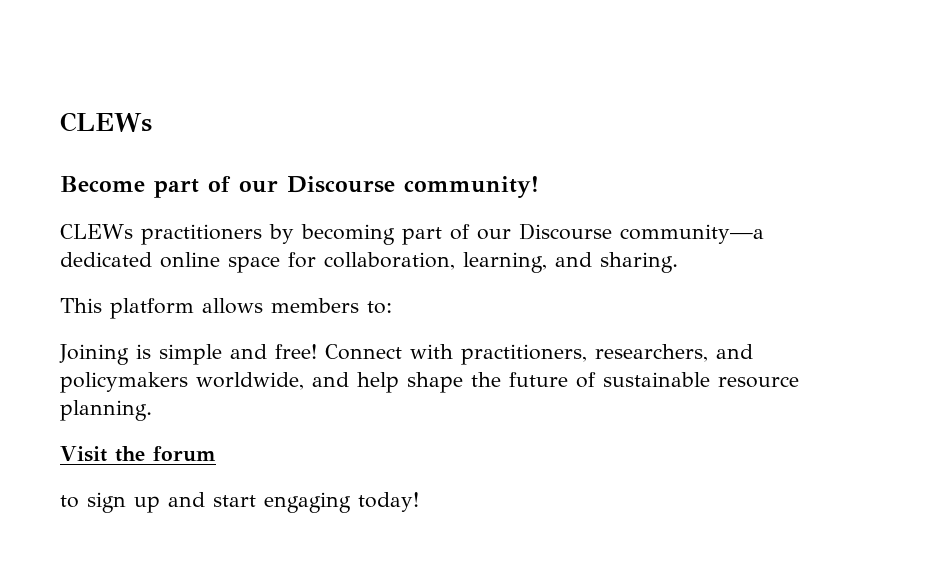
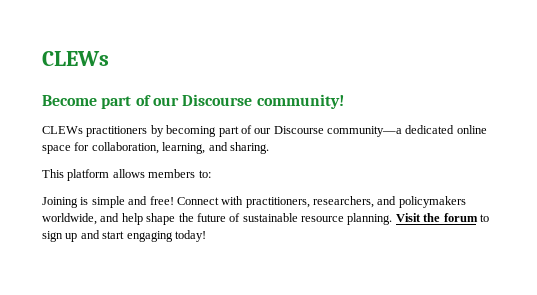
- Connect with practitioners, researchers, and policymakers worldwide, and help shape the future of sustainable resource planning.
- Visit the forum
- to sign up and start engaging today!
+ Connect with practitioners, researchers, and policymakers worldwide, and help shape the future of sustainable resource planning. Visit the forum to sign up and start engaging today!

